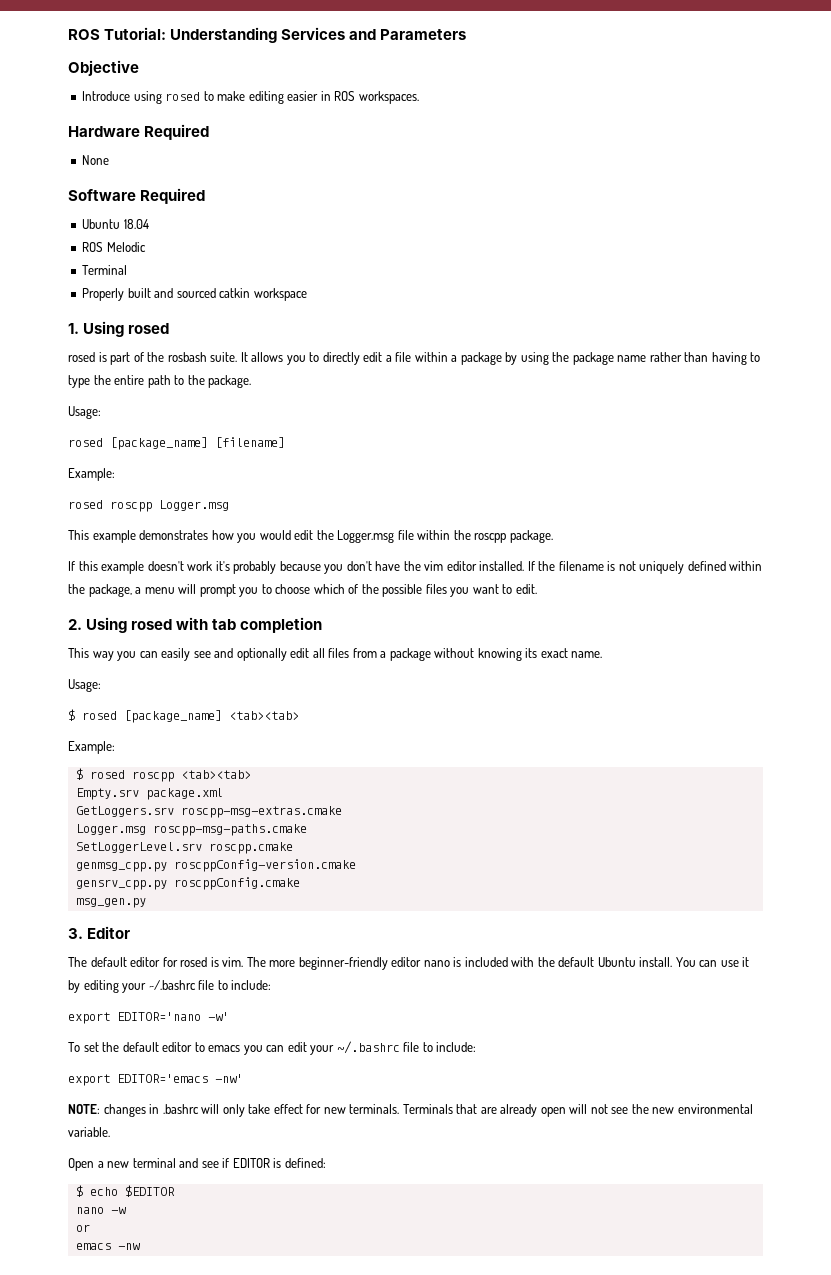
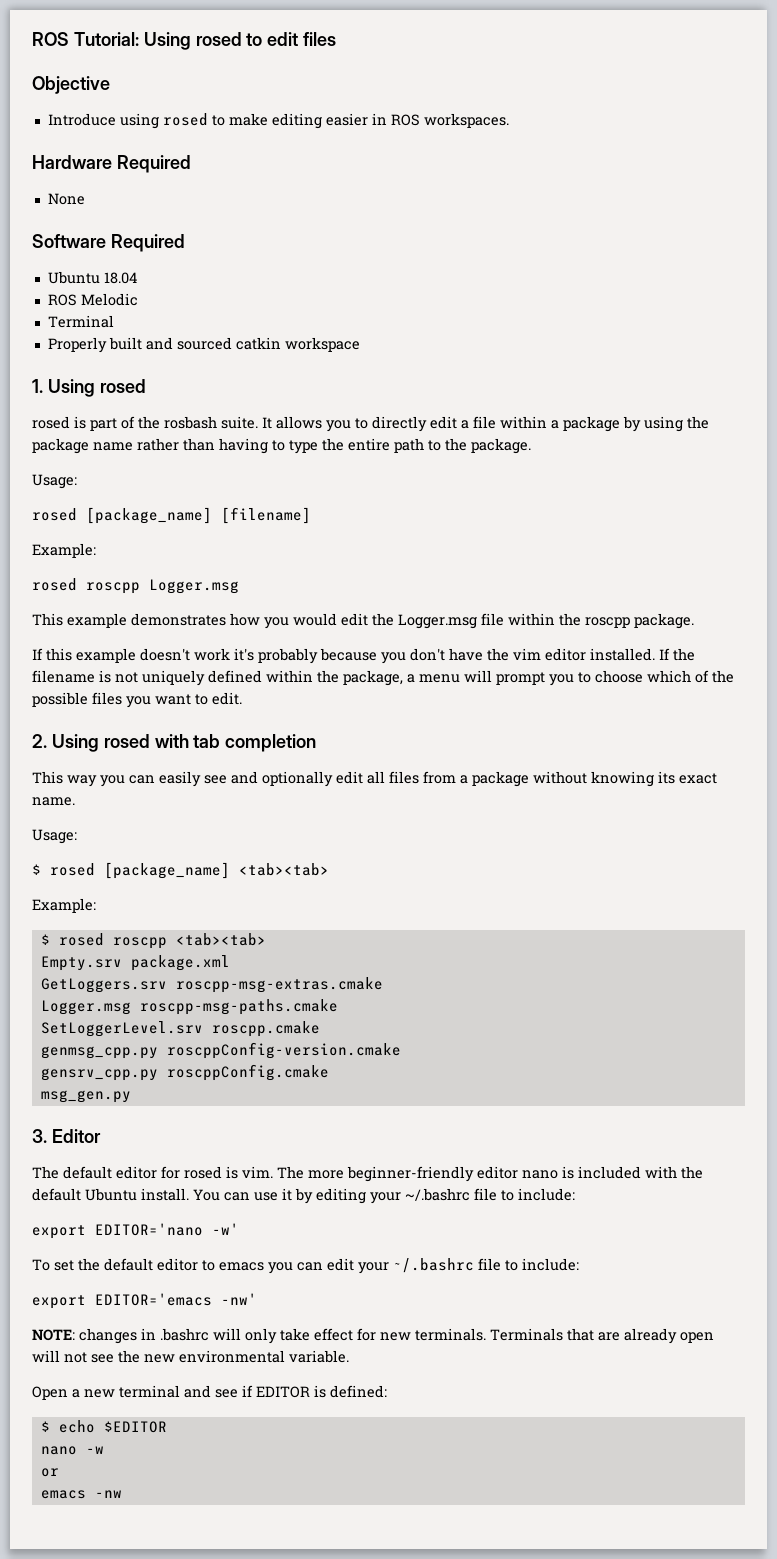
- ROS Tutorial: Understanding Services and Parameters
+ ROS Tutorial: Using rosed to edit files

